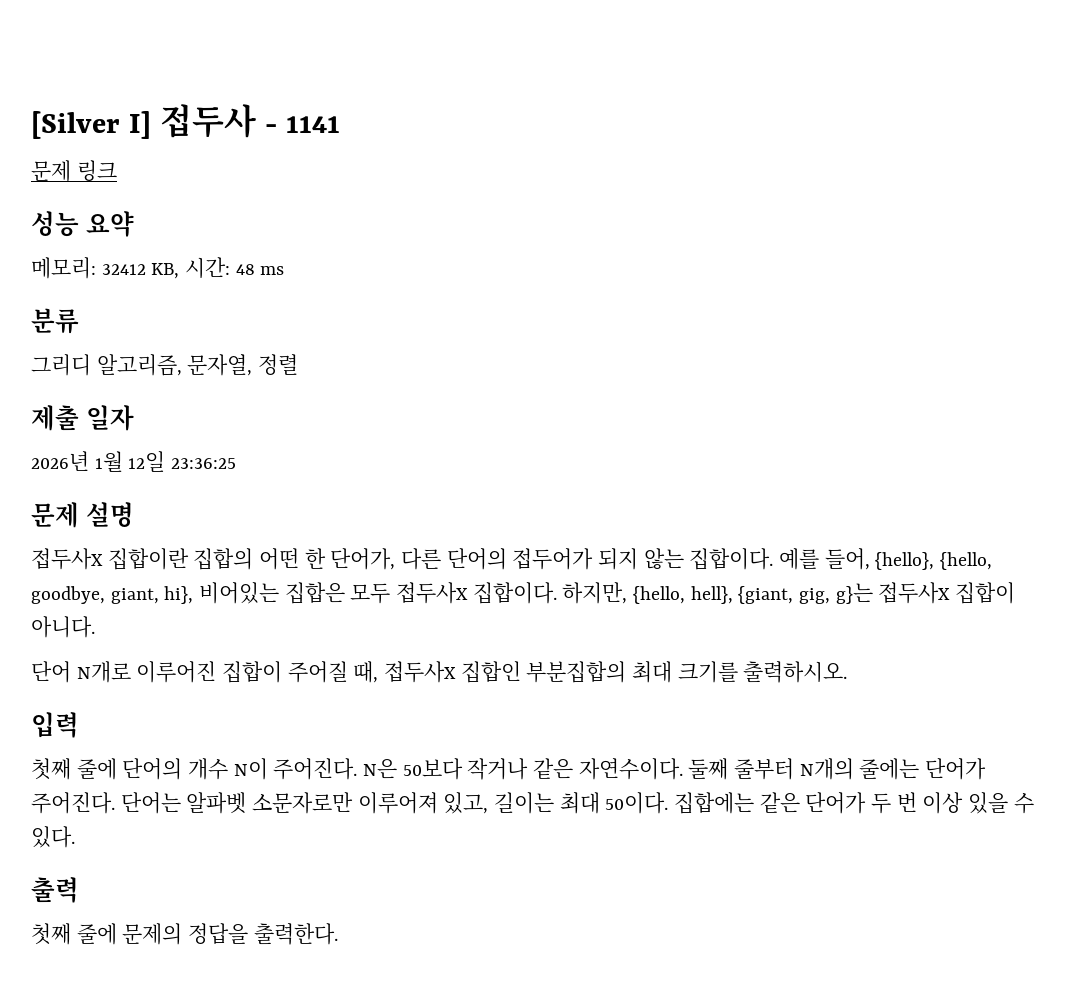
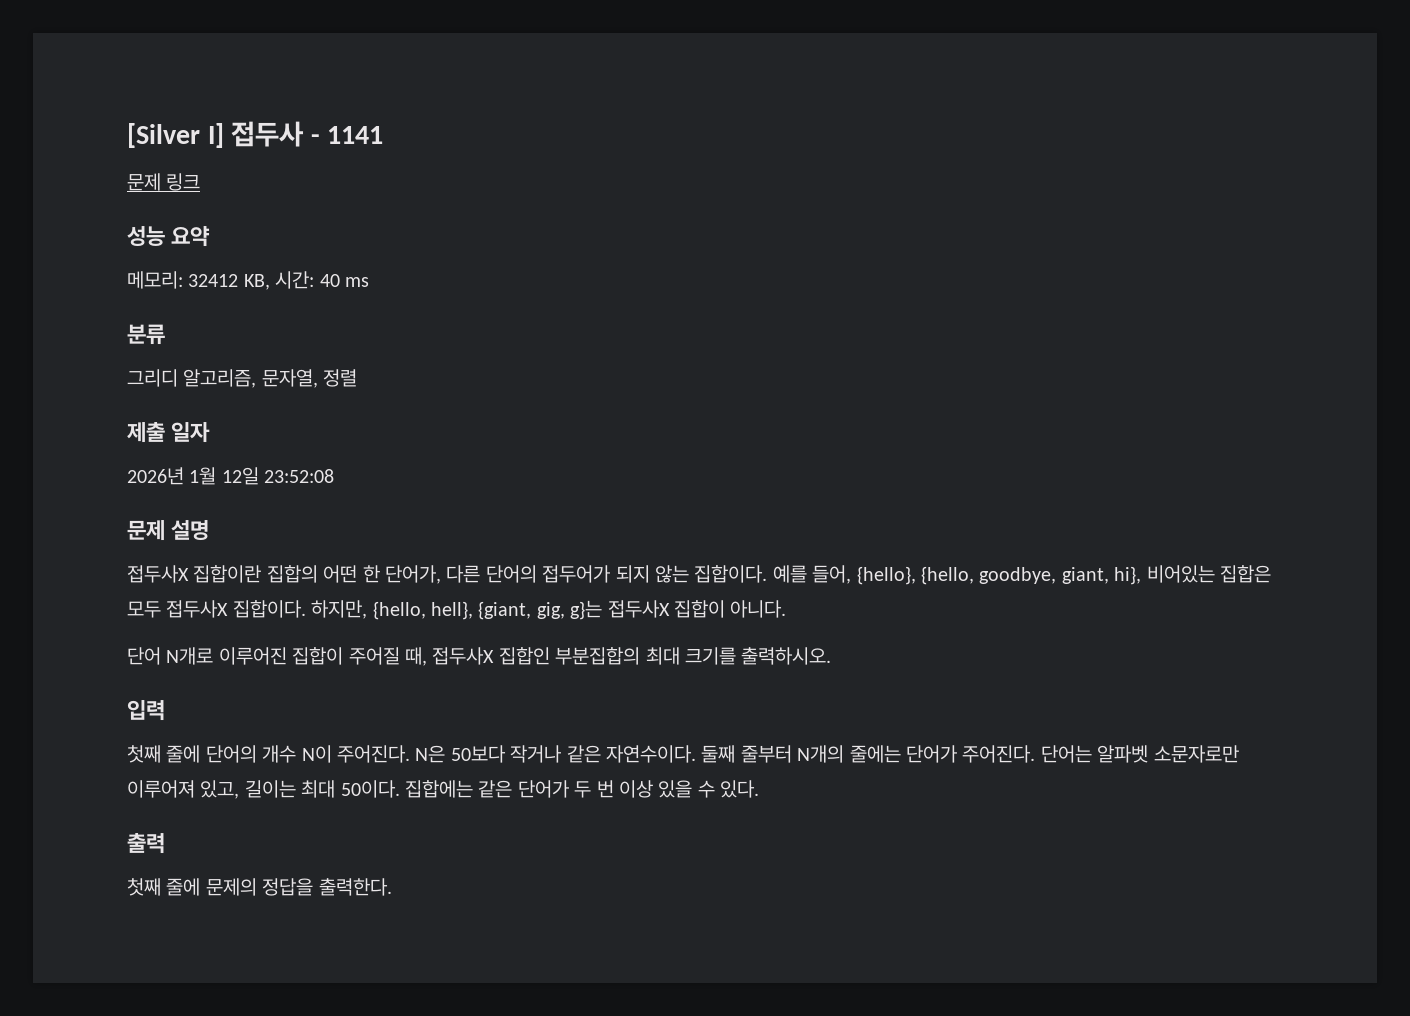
- 메모리: 32412 KB, 시간: 48 ms
+ 메모리: 32412 KB, 시간: 40 ms
- 2026년 1월 12일 23:36:25
+ 2026년 1월 12일 23:52:08

